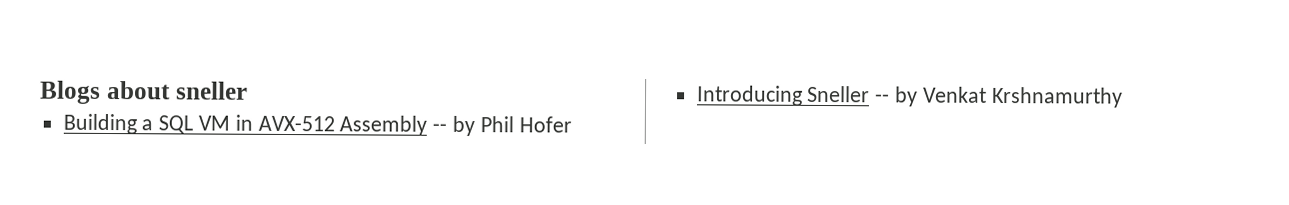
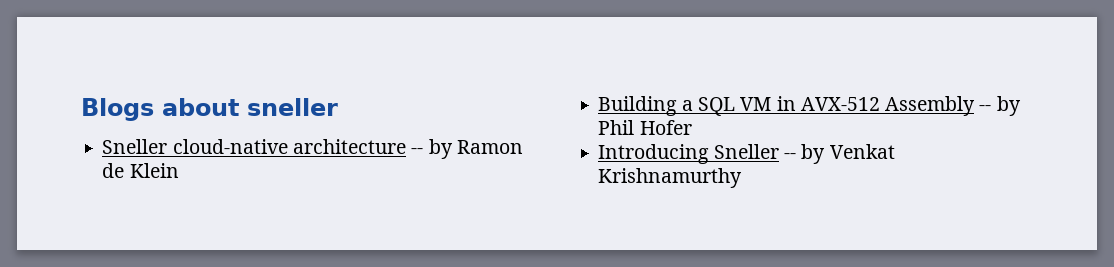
+ Sneller cloud-native architecture -- by Ramon de Klein
- Introducing Sneller -- by Venkat Krshnamurthy
+ Introducing Sneller -- by Venkat Krishnamurthy

